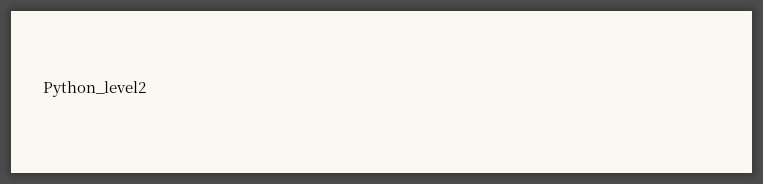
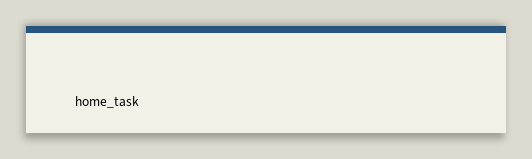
- Python_level2
+ home_task

